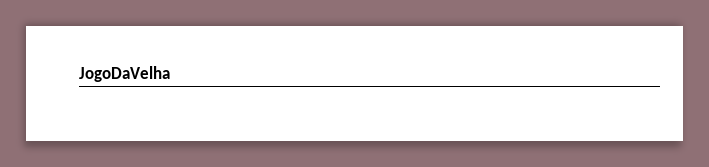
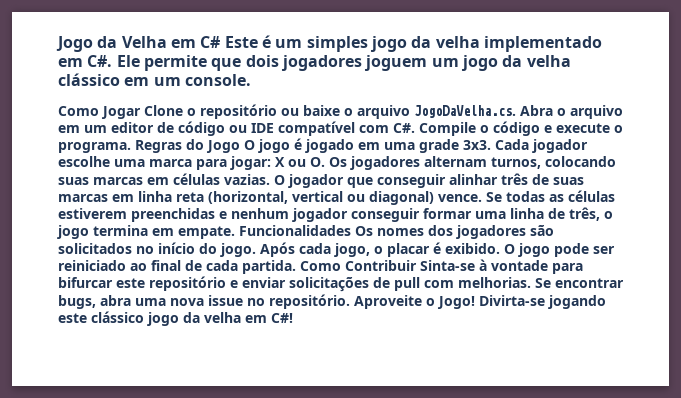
- JogoDaVelha
+ Jogo da Velha em C# Este é um simples jogo da velha implementado em C#. Ele permite que dois jogadores joguem um jogo da velha clássico em um console.
+ Como Jogar Clone o repositório ou baixe o arquivo JogoDaVelha.cs. Abra o arquivo em um editor de código ou IDE compatível com C#. Compile o código e execute o programa. Regras do Jogo O jogo é jogado em uma grade 3x3. Cada jogador escolhe uma marca para jogar: X ou O. Os jogadores alternam turnos, colocando suas marcas em células vazias. O jogador que conseguir alinhar três de suas marcas em linha reta (horizontal, vertical ou diagonal) vence. Se todas as células estiverem preenchidas e nenhum jogador conseguir formar uma linha de três, o jogo termina em empate. Funcionalidades Os nomes dos jogadores são solicitados no início do jogo. Após cada jogo, o placar é exibido. O jogo pode ser reiniciado ao final de cada partida. Como Contribuir Sinta-se à vontade para bifurcar este repositório e enviar solicitações de pull com melhorias. Se encontrar bugs, abra uma nova issue no repositório. Aproveite o Jogo! Divirta-se jogando este clássico jogo da velha em C#!

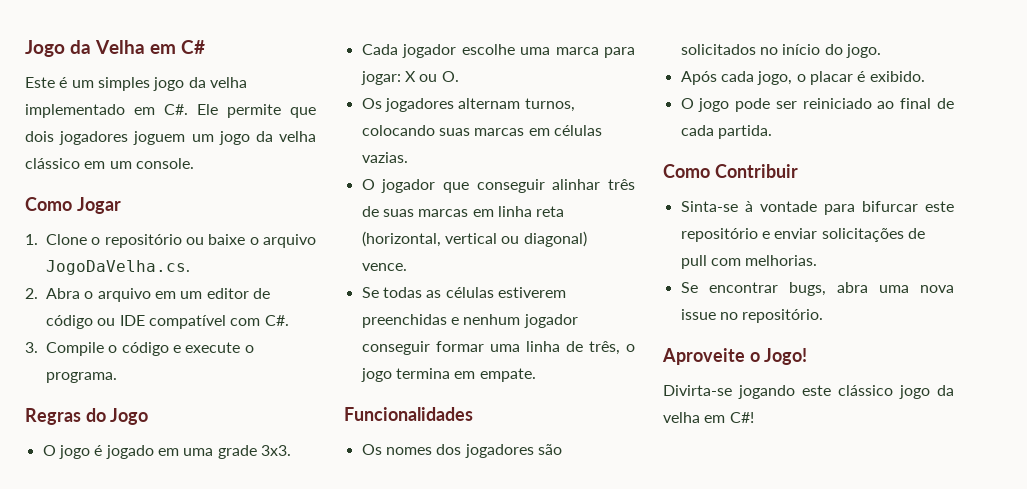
- Jogo da Velha em C# Este é um simples jogo da velha implementado em C#. Ele permite que dois jogadores joguem um jogo da velha clássico em um console.
+ Jogo da Velha em C#
+ Este é um simples jogo da velha implementado em C#. Ele permite que dois jogadores joguem um jogo da velha clássico em um console.
- Como Jogar Clone o repositório ou baixe o arquivo JogoDaVelha.cs. Abra o arquivo em um editor de código ou IDE compatível com C#. Compile o código e execute o programa. Regras do Jogo O jogo é jogado em uma grade 3x3. Cada jogador escolhe uma marca para jogar:
+ Como Jogar
+ 1. Clone o repositório ou baixe o arquivo JogoDaVelha.cs.
+ 2. Abra o arquivo em um editor de código ou IDE compatível com C#.
+ 3. Compile o código e execute o programa.
+ Regras do Jogo
+ O jogo é jogado em uma grade 3x3.
+ Cada jogador escolhe uma marca para jogar:
- X ou O. Os jogadores alternam turnos, colocando suas marcas em células vazias. O jogador que conseguir alinhar três de suas marcas em linha reta (horizontal, vertical ou diagonal) vence. Se todas as células estiverem preenchidas e nenhum jogador conseguir formar uma linha de três, o jogo termina em empate. Funcionalidades Os nomes dos jogadores são solicitados no início do jogo. Após cada jogo, o placar é exibido. O jogo pode ser reiniciado ao final de cada partida. Como Contribuir Sinta-se à vontade para bifurcar este repositório e enviar solicitações de pull com melhorias. Se encontrar bugs, abra uma nova issue no repositório. Aproveite o Jogo! Divirta-se jogando este clássico jogo da velha em C#!
+ X ou O.
+ Os jogadores alternam turnos, colocando suas marcas em células vazias.
+ O jogador que conseguir alinhar três de suas marcas em linha reta (horizontal, vertical ou diagonal) vence.
+ Se todas as células estiverem preenchidas e nenhum jogador conseguir formar uma linha de três, o jogo termina em empate.
+ Funcionalidades
+ Os nomes dos jogadores são solicitados no início do jogo.
+ Após cada jogo, o placar é exibido.
+ O jogo pode ser reiniciado ao final de cada partida.
+ Como Contribuir
+ Sinta-se à vontade para bifurcar este repositório e enviar solicitações de pull com melhorias.
+ Se encontrar bugs, abra uma nova issue no repositório.
+ Aproveite o Jogo!
+ Divirta-se jogando este clássico jogo da velha em C#!

